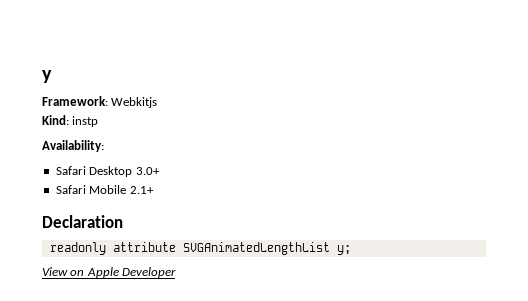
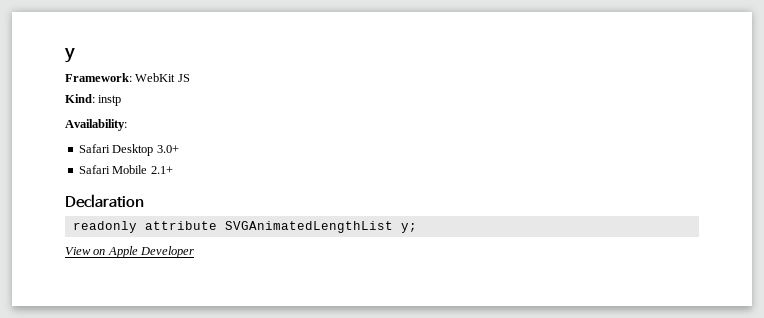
- Framework: Webkitjs
+ Framework: WebKit JS

